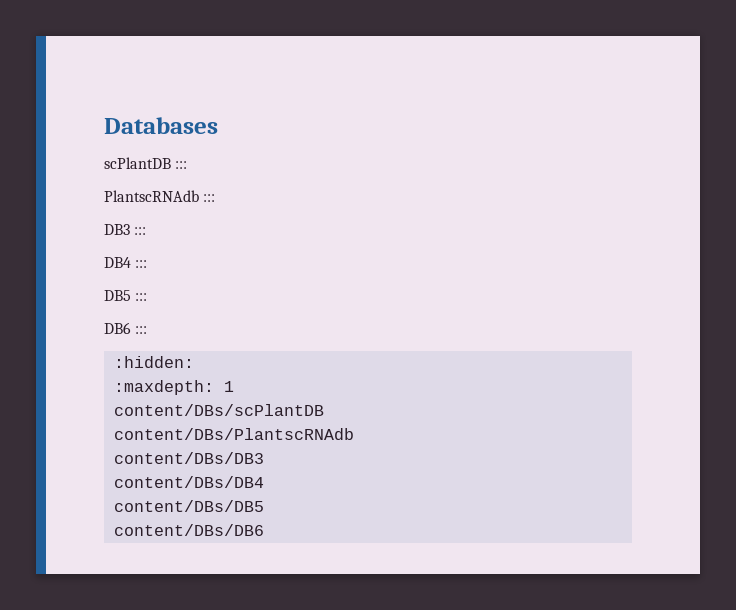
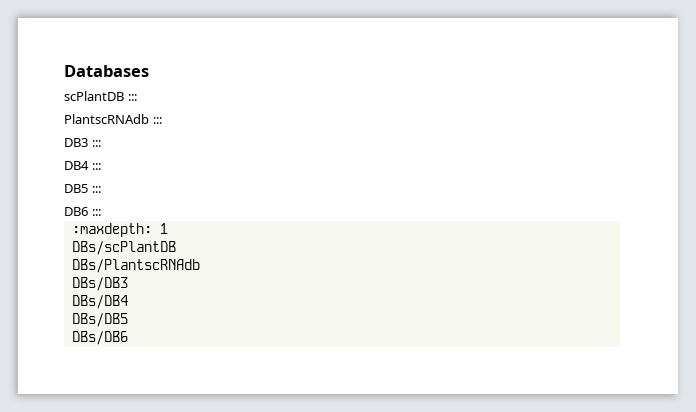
- :hidden:
- content/DBs/scPlantDB
- content/DBs/PlantscRNAdb
- content/DBs/DB3
- content/DBs/DB4
- content/DBs/DB5
- content/DBs/DB6
+ DBs/scPlantDB
+ DBs/PlantscRNAdb
+ DBs/DB3
+ DBs/DB4
+ DBs/DB5
+ DBs/DB6

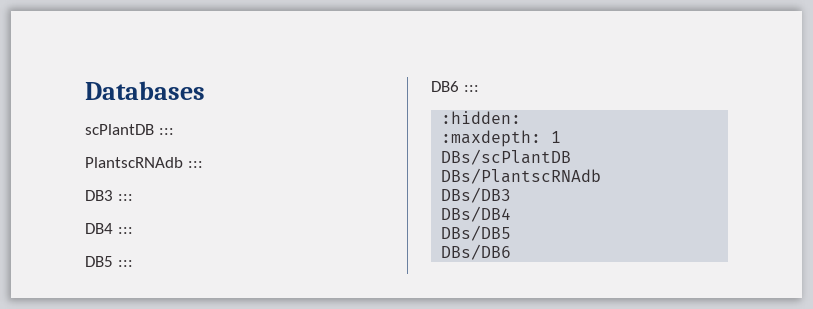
+ :hidden:

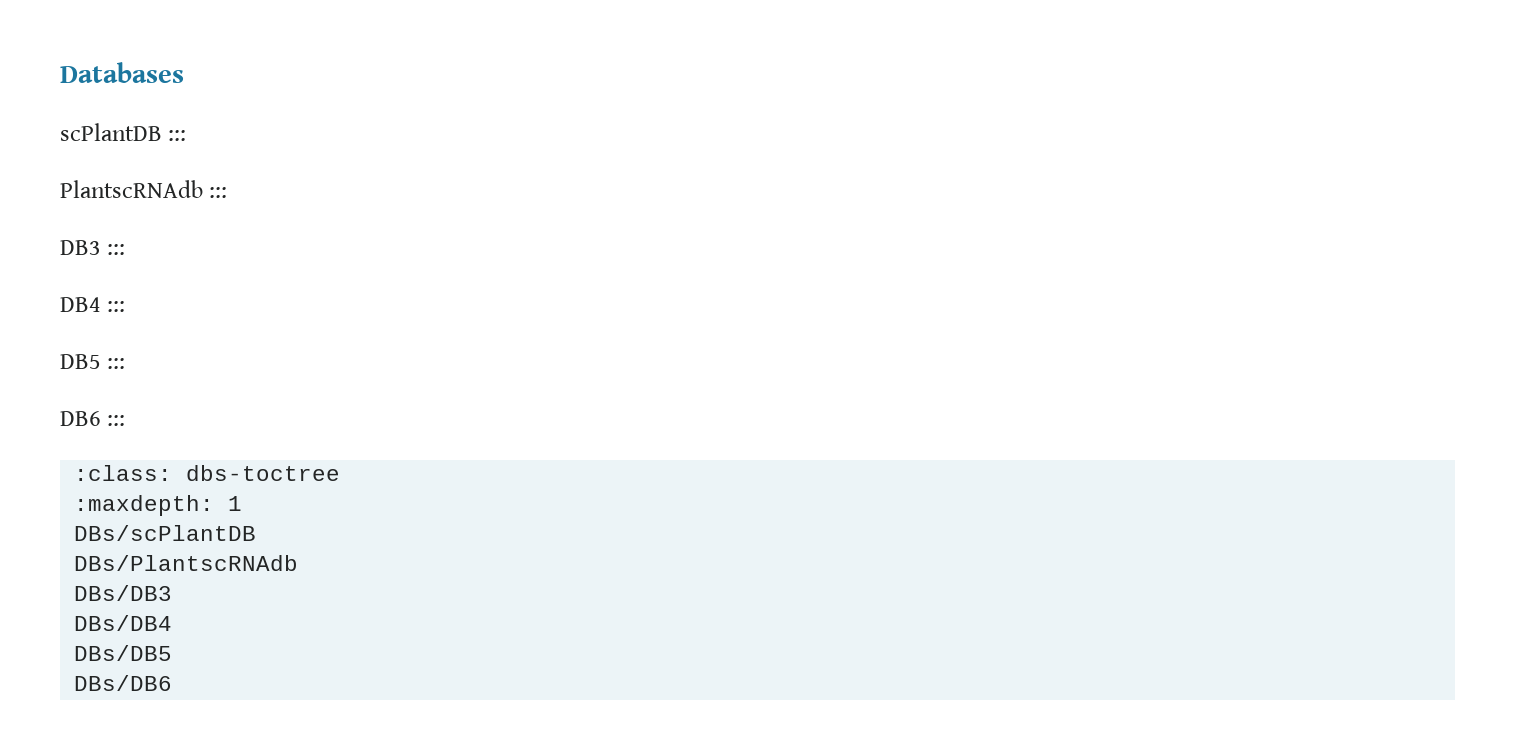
- :hidden:
+ :class: dbs-toctree

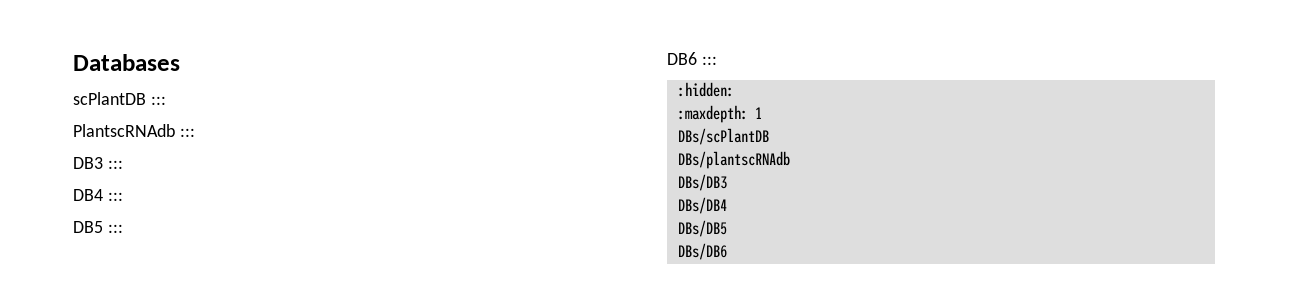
- :class: dbs-toctree
+ :hidden:
- DBs/PlantscRNAdb
+ DBs/plantscRNAdb

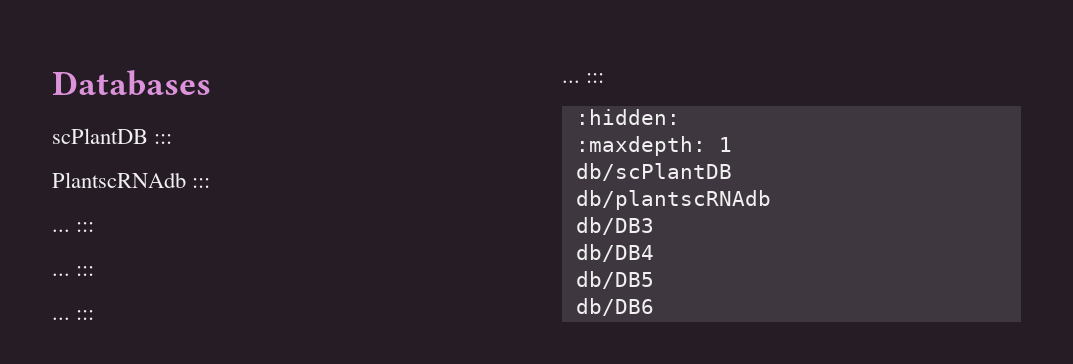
  PlantscRNAdb :::
- DB3 :::
- DB4 :::
- DB5 :::
- DB6 :::
+ ... :::
+ ... :::
+ ... :::
+ ... :::
- DBs/scPlantDB
- DBs/plantscRNAdb
- DBs/DB3
- DBs/DB4
- DBs/DB5
- DBs/DB6
+ db/scPlantDB
+ db/plantscRNAdb
+ db/DB3
+ db/DB4
+ db/DB5
+ db/DB6

